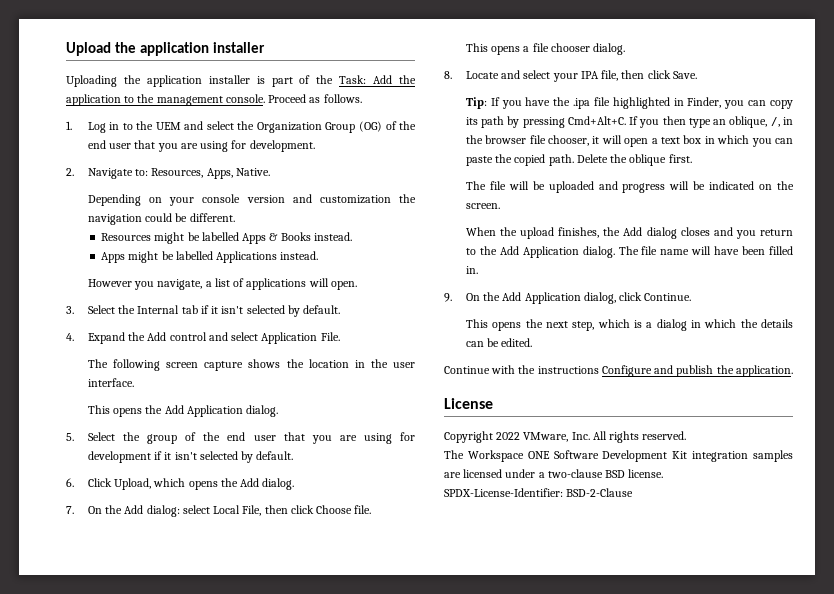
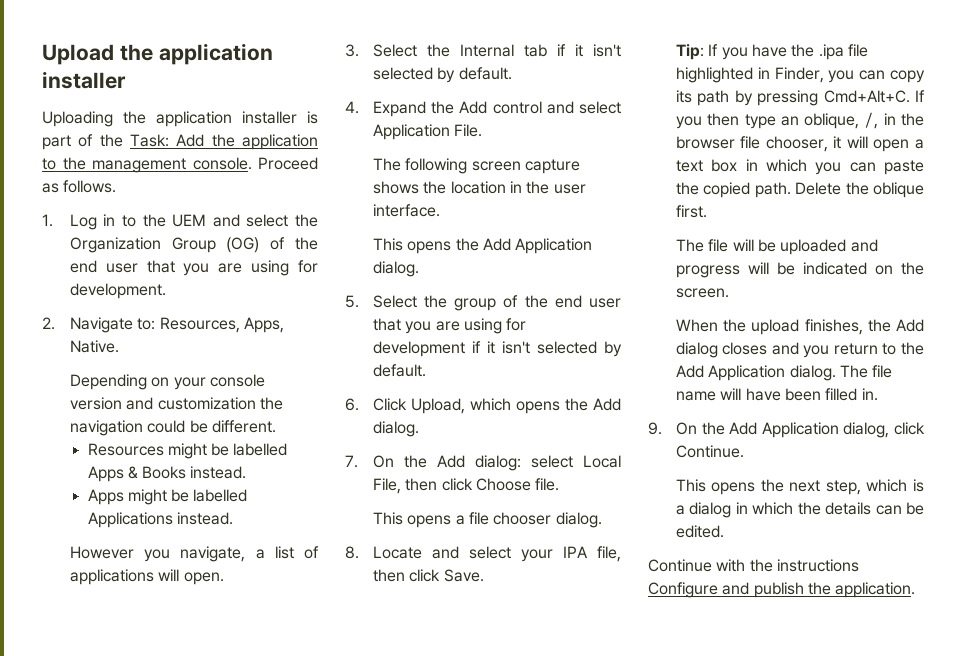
- License
- Copyright 2022 VMware, Inc. All rights reserved.
- The Workspace ONE Software Development Kit integration samples are licensed under a two-clause BSD license.
- SPDX-License-Identifier: BSD-2-Clause

